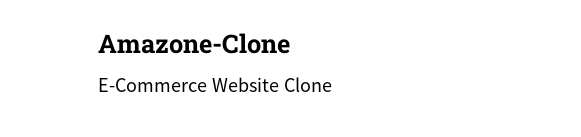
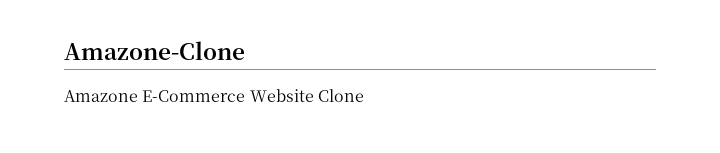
- E-Commerce Website Clone
+ Amazone E-Commerce Website Clone

